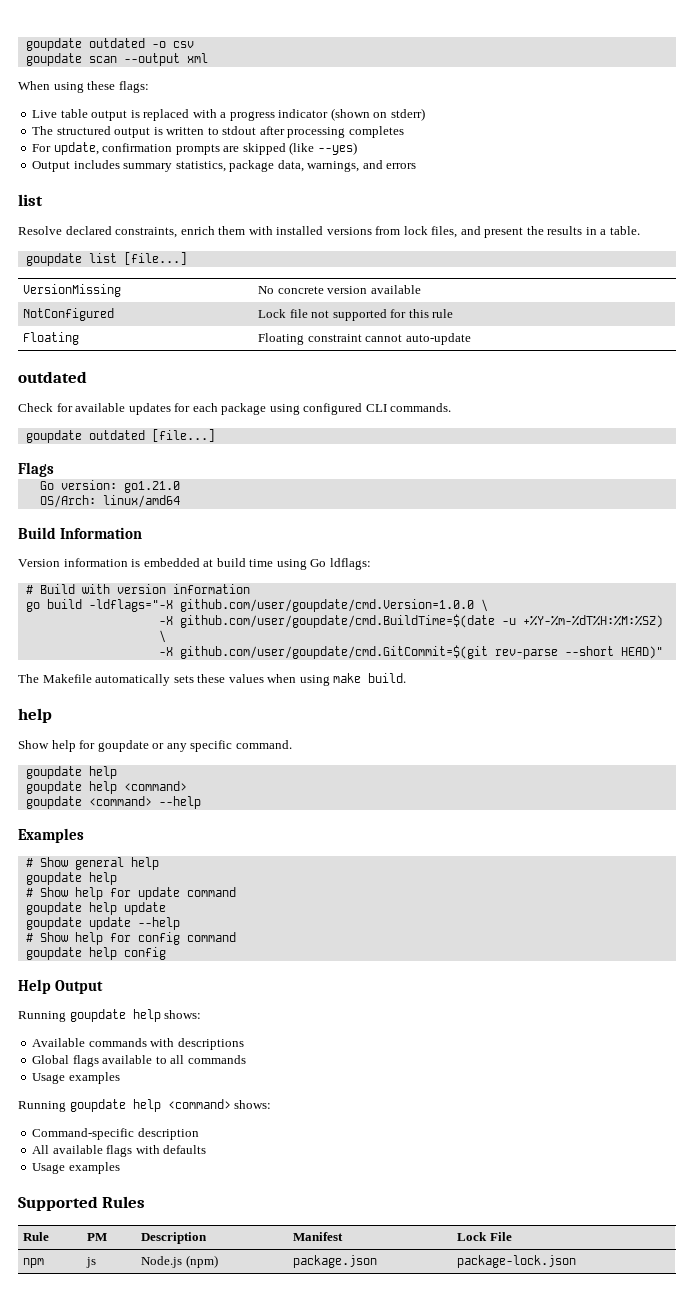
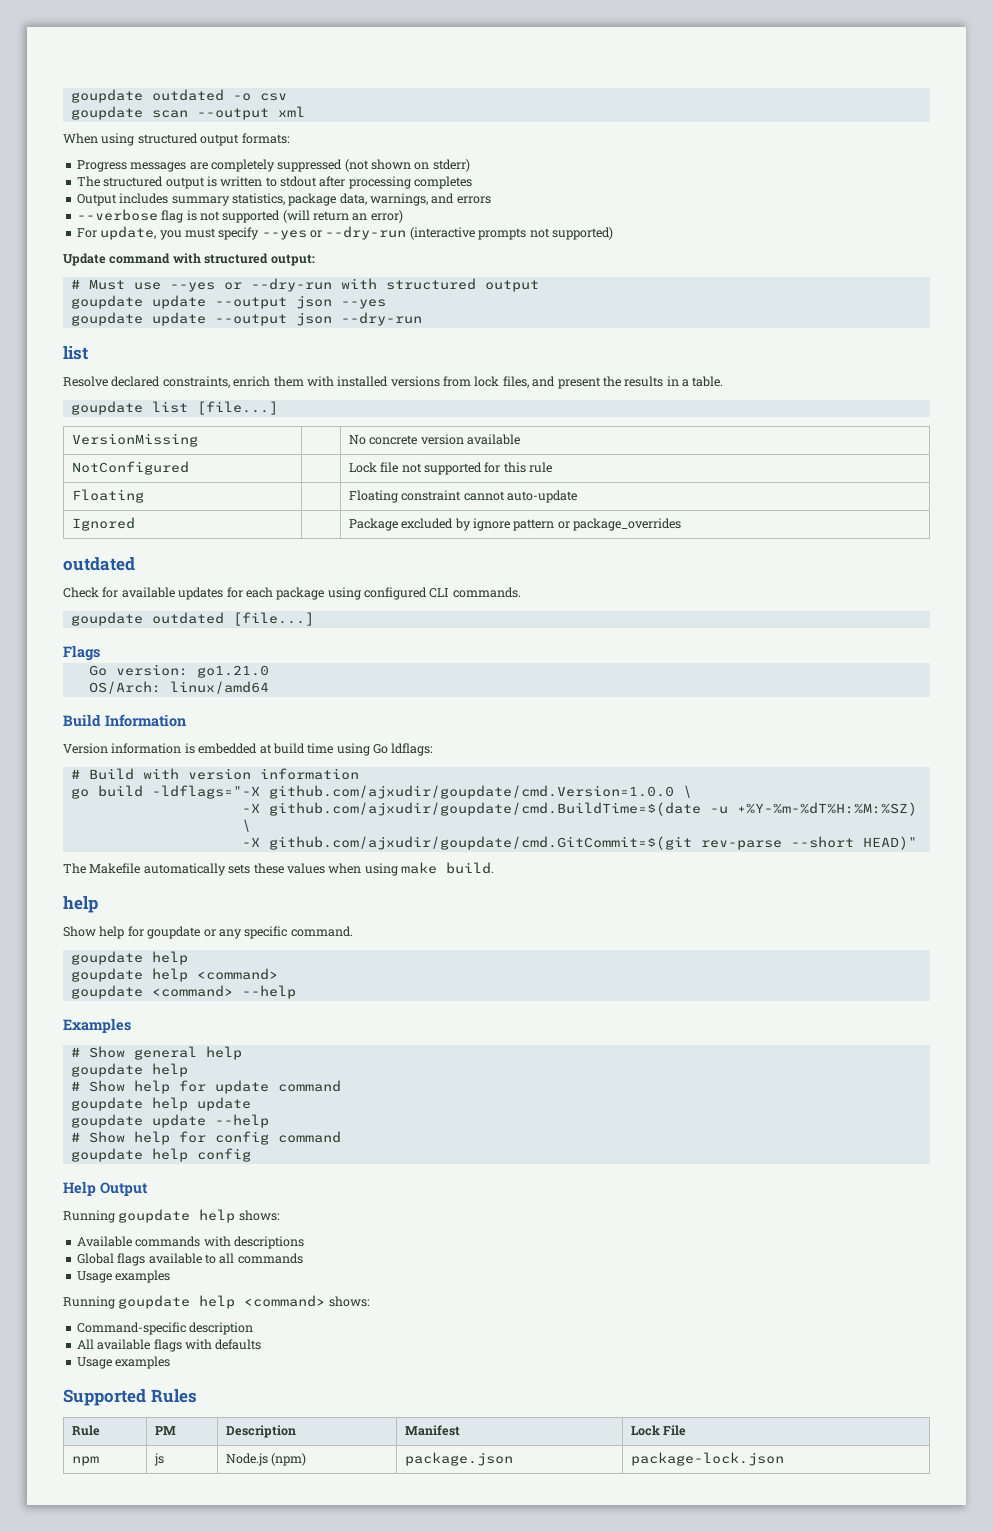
- When using these flags:
- Live table output is replaced with a progress indicator (shown on stderr)
+ When using structured output formats:
+ Progress messages are completely suppressed (not shown on stderr)
- For update, confirmation prompts are skipped (like --yes)
+ --verbose flag is not supported (will return an error)
+ For update, you must specify --yes or --dry-run (interactive prompts not supported)
+ Update command with structured output:
+ # Must use --yes or --dry-run with structured output
+ goupdate update --output json --yes
+ goupdate update --output json --dry-run
+ Ignored | | Package excluded by ignore pattern or package_overrides
- go build -ldflags="-X github.com/user/goupdate/cmd.Version=1.0.0 \
- -X github.com/user/goupdate/cmd.BuildTime=$(date -u +%Y-%m-%dT%H:%M:%SZ) \
+ go build -ldflags="-X github.com/ajxudir/goupdate/cmd.Version=1.0.0 \
+ -X github.com/ajxudir/goupdate/cmd.BuildTime=$(date -u +%Y-%m-%dT%H:%M:%SZ) \
- -X github.com/user/goupdate/cmd.GitCommit=$(git rev-parse --short HEAD)"
+ -X github.com/ajxudir/goupdate/cmd.GitCommit=$(git rev-parse --short HEAD)"

